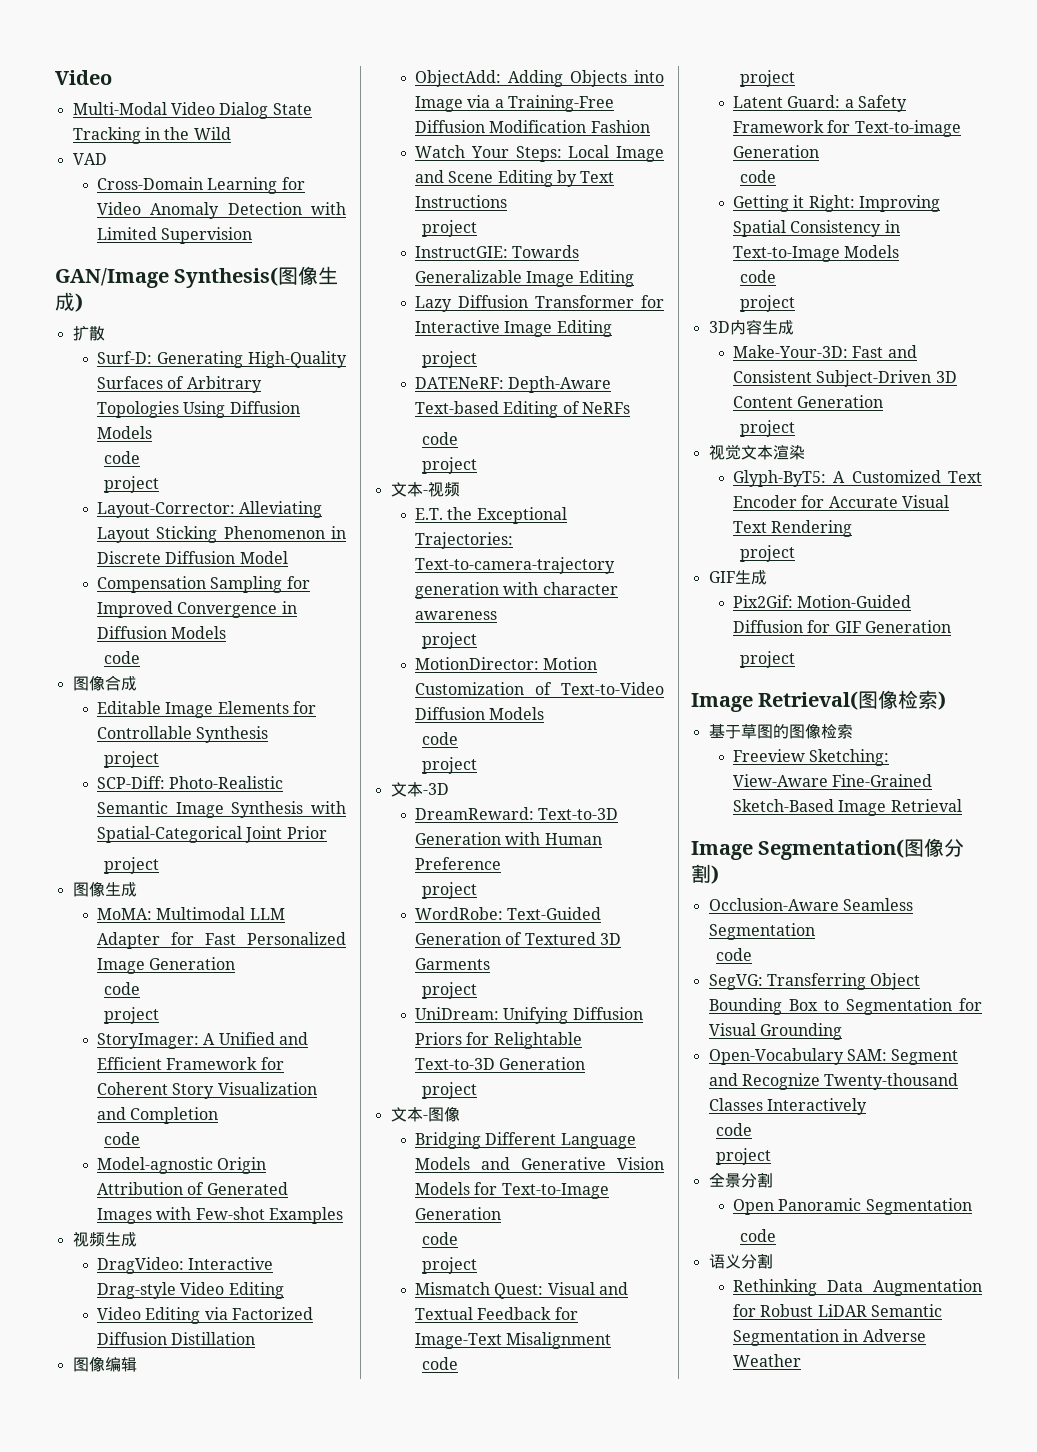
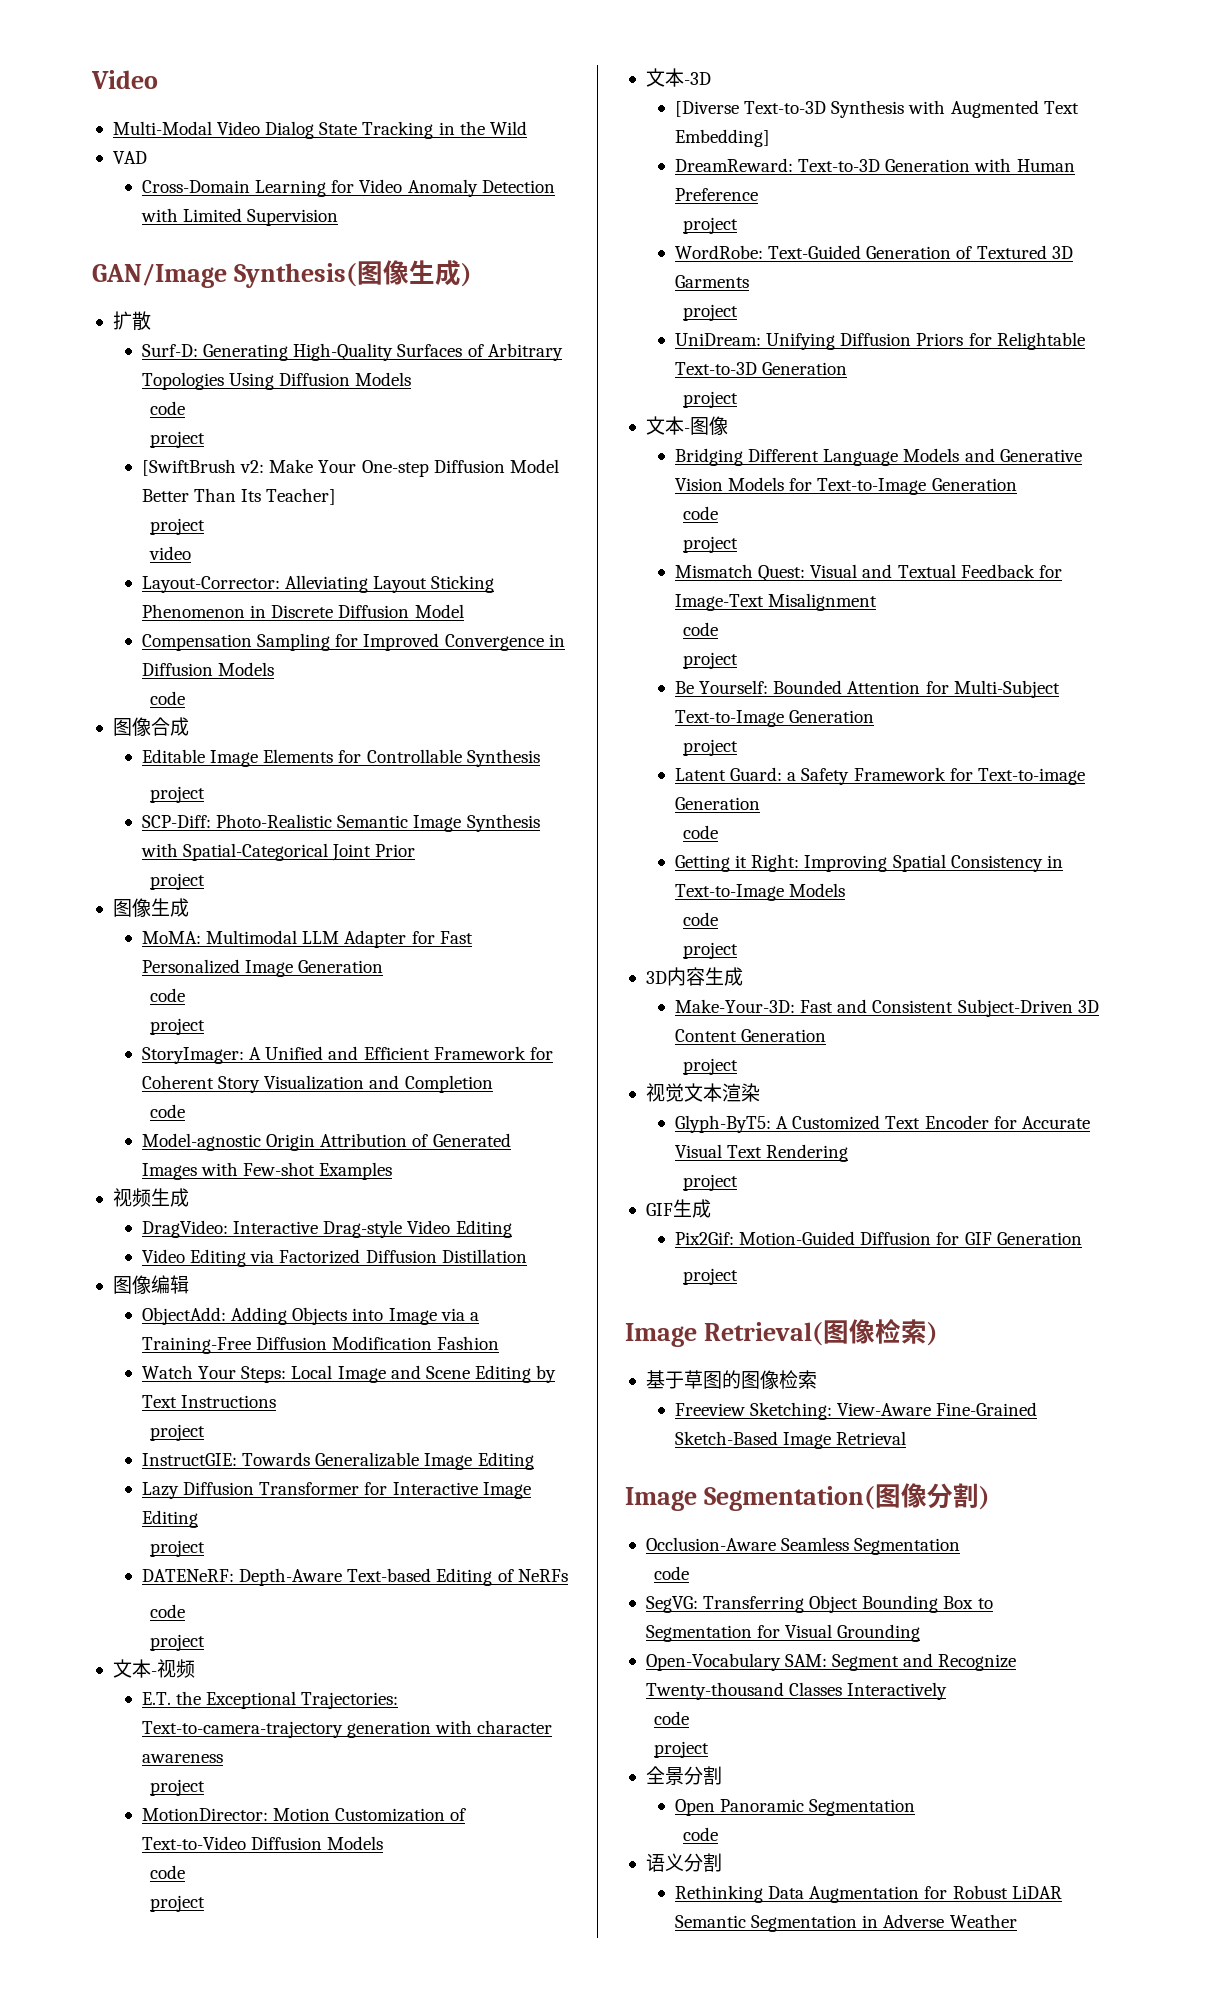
+ [SwiftBrush v2: Make Your One-step Diffusion Model Better Than Its Teacher]
+ project
+ video
+ [Diverse Text-to-3D Synthesis with Augmented Text Embedding]
+ Be Yourself: Bounded Attention for Multi-Subject Text-to-Image Generation
+ project

